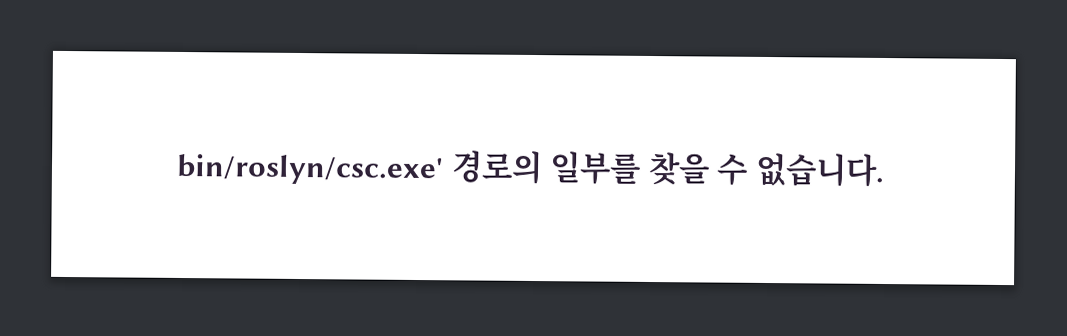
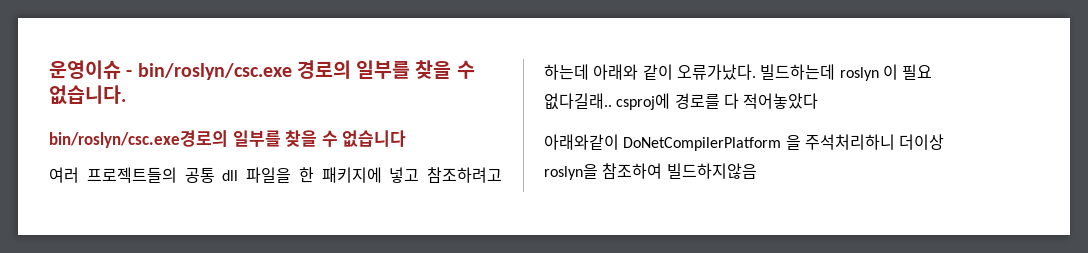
- bin/roslyn/csc.exe' 경로의 일부를 찾을 수 없습니다.
+ 운영이슈 - bin/roslyn/csc.exe 경로의 일부를 찾을 수 없습니다.
+ bin/roslyn/csc.exe경로의 일부를 찾을 수 없습니다
+ 여러 프로젝트들의 공통 dll 파일을 한 패키지에 넣고 참조하려고 하는데 아래와 같이 오류가났다. 빌드하는데 roslyn 이 필요 없다길래.. csproj에 경로를 다 적어놓았다
+ 아래와같이 DoNetCompilerPlatform 을 주석처리하니 더이상 roslyn을 참조하여 빌드하지않음

